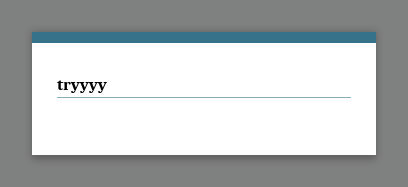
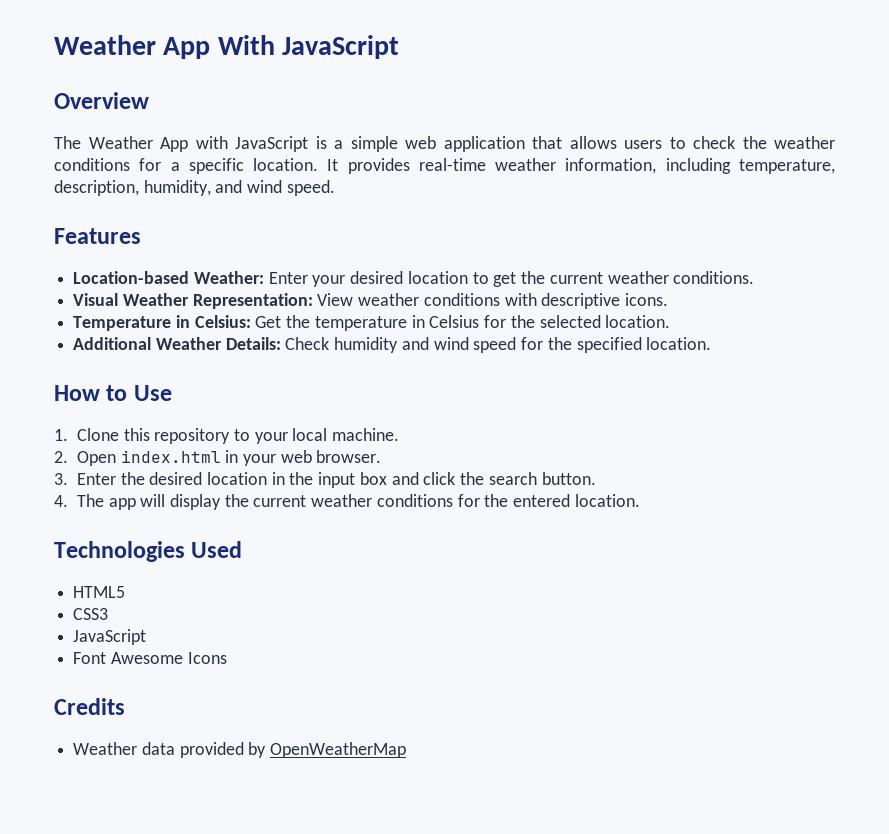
- tryyyy
+ Weather App With JavaScript
+ Overview
+ The Weather App with JavaScript is a simple web application that allows users to check the weather conditions for a specific location. It provides real-time weather information, including temperature, description, humidity, and wind speed.
+ Features
+ Location-based Weather: Enter your desired location to get the current weather conditions.
+ Visual Weather Representation: View weather conditions with descriptive icons.
+ Temperature in Celsius: Get the temperature in Celsius for the selected location.
+ Additional Weather Details: Check humidity and wind speed for the specified location.
+ How to Use
+ 1. Clone this repository to your local machine.
+ 2. Open index.html in your web browser.
+ 3. Enter the desired location in the input box and click the search button.
+ 4. The app will display the current weather conditions for the entered location.
+ Technologies Used
+ HTML5
+ CSS3
+ JavaScript
+ Font Awesome Icons
+ Credits
+ Weather data provided by OpenWeatherMap

